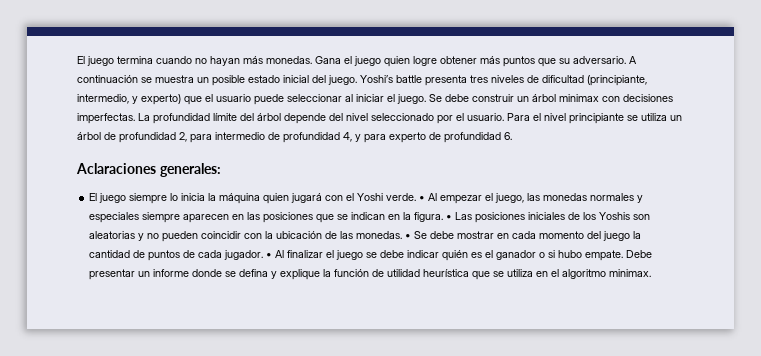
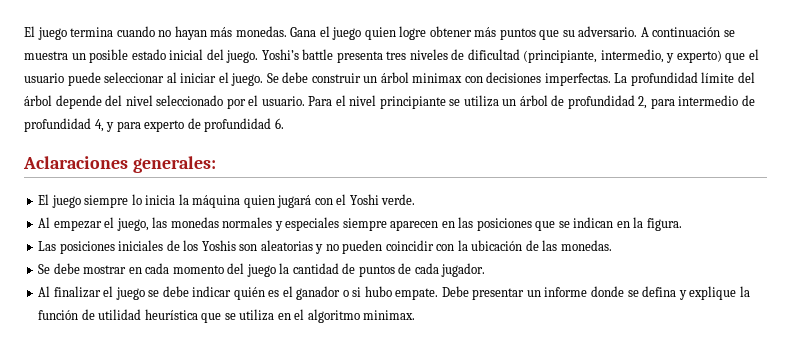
- El juego siempre lo inicia la máquina quien jugará con el Yoshi verde. • Al empezar el juego, las monedas normales y especiales siempre aparecen en las posiciones que se indican en la figura. • Las posiciones iniciales de los Yoshis son aleatorias y no pueden coincidir con la ubicación de las monedas. • Se debe mostrar en cada momento del juego la cantidad de puntos de cada jugador. • Al finalizar el juego se debe indicar quién es el ganador o si hubo empate.
+ El juego siempre lo inicia la máquina quien jugará con el Yoshi verde.
+ Al empezar el juego, las monedas normales y especiales siempre aparecen en las posiciones que se indican en la figura.
+ Las posiciones iniciales de los Yoshis son aleatorias y no pueden coincidir con la ubicación de las monedas.
+ Se debe mostrar en cada momento del juego la cantidad de puntos de cada jugador.
+ Al finalizar el juego se debe indicar quién es el ganador o si hubo empate.

